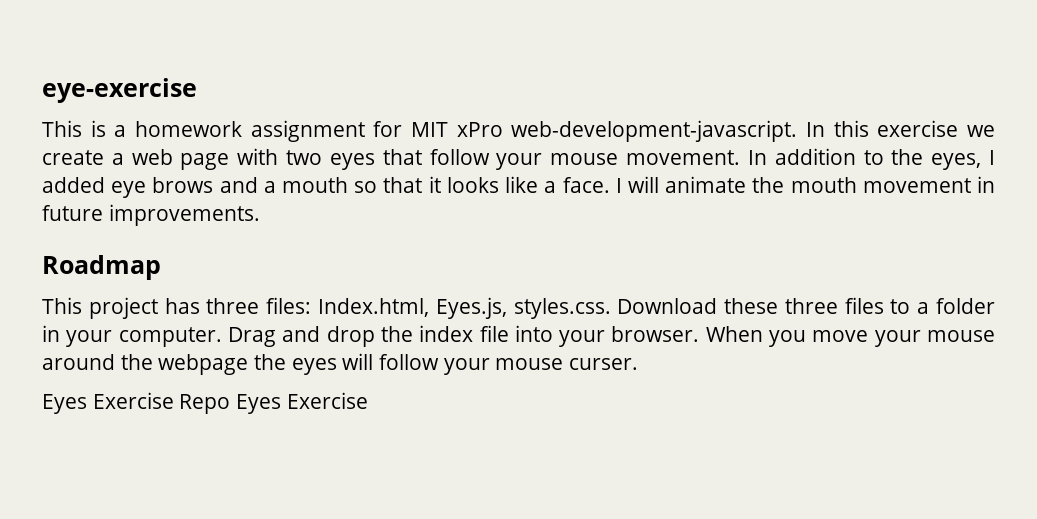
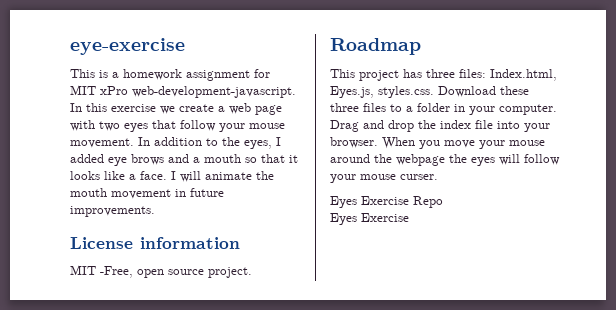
+ License information
+ MIT -Free, open source project.
- Eyes Exercise Repo Eyes Exercise
+ Eyes Exercise Repo
+ Eyes Exercise

